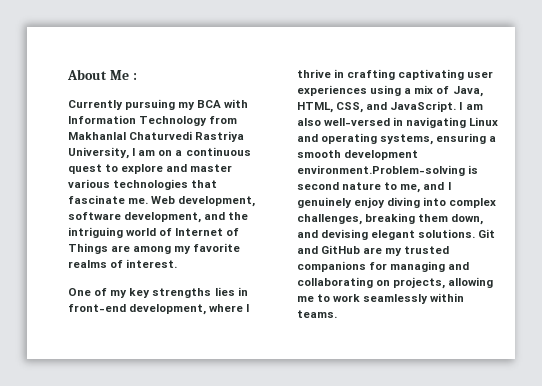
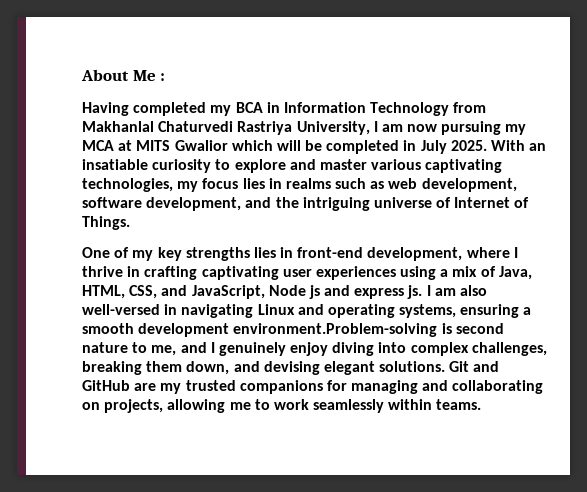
- Currently pursuing my BCA with Information Technology from Makhanlal Chaturvedi Rastriya University, I am on a continuous quest to explore and master various technologies that fascinate me. Web development, software development, and the intriguing world of Internet of Things are among my favorite realms of interest.
+ Having completed my BCA in Information Technology from Makhanlal Chaturvedi Rastriya University, I am now pursuing my MCA at MITS Gwalior which will be completed in July 2025. With an insatiable curiosity to explore and master various captivating technologies, my focus lies in realms such as web development, software development, and the intriguing universe of Internet of Things.
- One of my key strengths lies in front-end development, where I thrive in crafting captivating user experiences using a mix of Java, HTML, CSS, and JavaScript.
+ One of my key strengths lies in front-end development, where I thrive in crafting captivating user experiences using a mix of Java, HTML, CSS, and JavaScript, Node js and express js.

